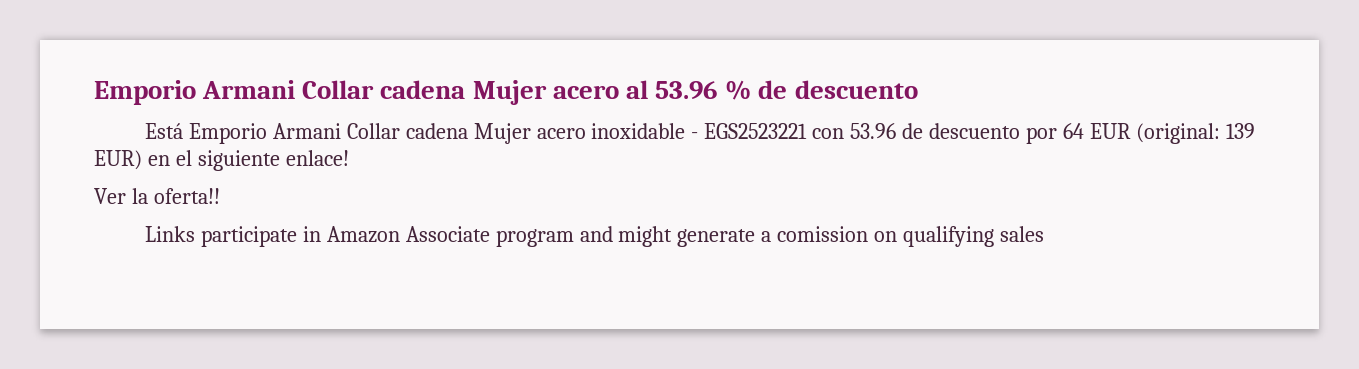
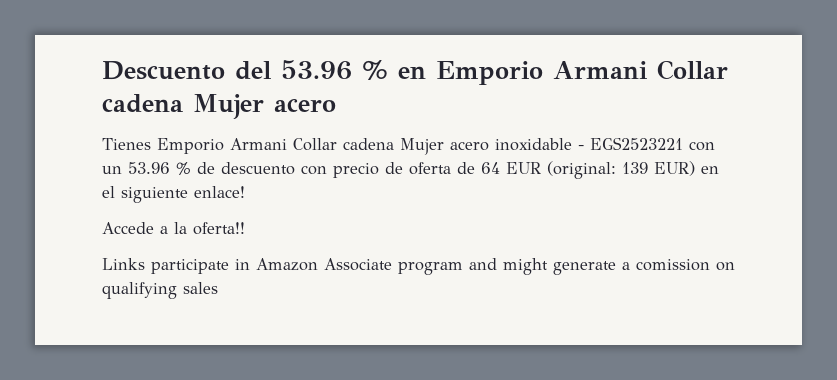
- Emporio Armani Collar cadena Mujer acero al 53.96 % de descuento
- Está Emporio Armani Collar cadena Mujer acero inoxidable - EGS2523221 con 53.96 de descuento por 64 EUR (original: 139 EUR) en el siguiente enlace!
+ Descuento del 53.96 % en Emporio Armani Collar cadena Mujer acero
+ Tienes Emporio Armani Collar cadena Mujer acero inoxidable - EGS2523221 con un 53.96 % de descuento con precio de oferta de 64 EUR (original: 139 EUR) en el siguiente enlace!
- Ver la oferta!!
+ Accede a la oferta!!

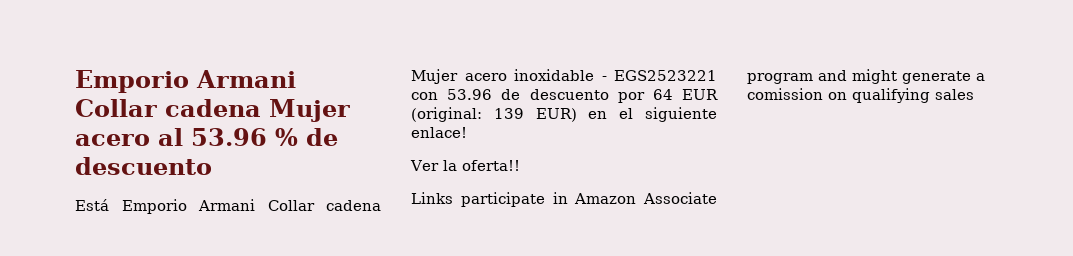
- Descuento del 53.96 % en Emporio Armani Collar cadena Mujer acero
- Tienes Emporio Armani Collar cadena Mujer acero inoxidable - EGS2523221 con un 53.96 % de descuento con precio de oferta de 64 EUR (original: 139 EUR) en el siguiente enlace!
+ Emporio Armani Collar cadena Mujer acero al 53.96 % de descuento
+ Está Emporio Armani Collar cadena Mujer acero inoxidable - EGS2523221 con 53.96 de descuento por 64 EUR (original: 139 EUR) en el siguiente enlace!
- Accede a la oferta!!
+ Ver la oferta!!

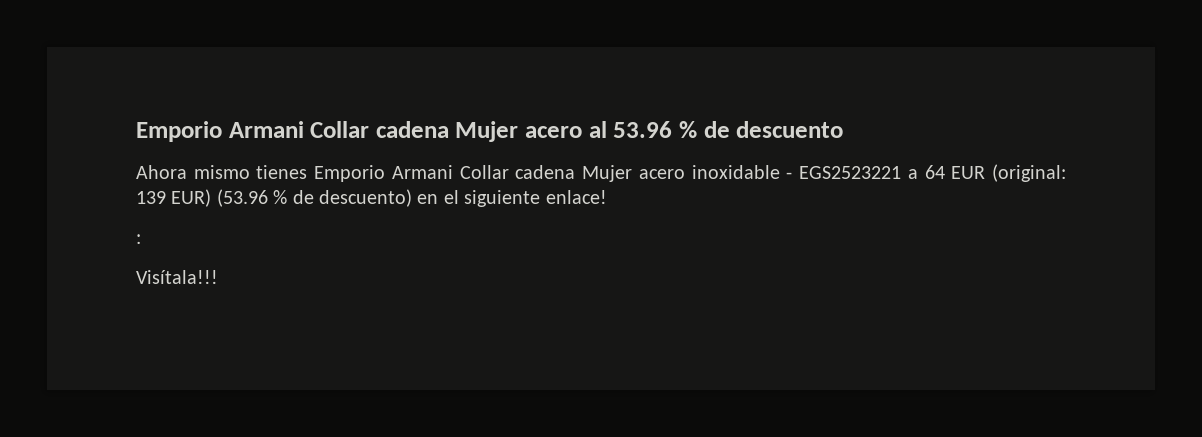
- Está Emporio Armani Collar cadena Mujer acero inoxidable - EGS2523221 con 53.96 de descuento por 64 EUR (original: 139 EUR) en el siguiente enlace!
+ Ahora mismo tienes Emporio Armani Collar cadena Mujer acero inoxidable - EGS2523221 a 64 EUR (original: 139 EUR) (53.96 % de descuento) en el siguiente enlace!
- Ver la oferta!!
- Links participate in Amazon Associate program and might generate a comission on qualifying sales
+ :
+ Visítala!!!

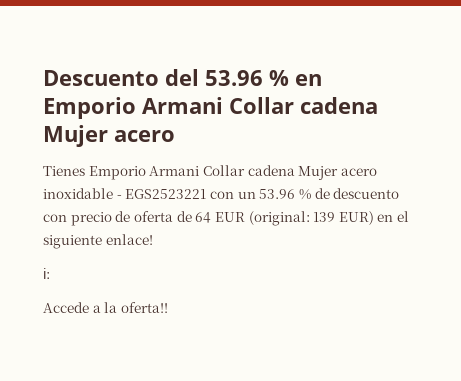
- Emporio Armani Collar cadena Mujer acero al 53.96 % de descuento
- Ahora mismo tienes Emporio Armani Collar cadena Mujer acero inoxidable - EGS2523221 a 64 EUR (original: 139 EUR) (53.96 % de descuento) en el siguiente enlace!
+ Descuento del 53.96 % en Emporio Armani Collar cadena Mujer acero
+ Tienes Emporio Armani Collar cadena Mujer acero inoxidable - EGS2523221 con un 53.96 % de descuento con precio de oferta de 64 EUR (original: 139 EUR) en el siguiente enlace!
- :
- Visítala!!!
+ ℹ:
+ Accede a la oferta!!

